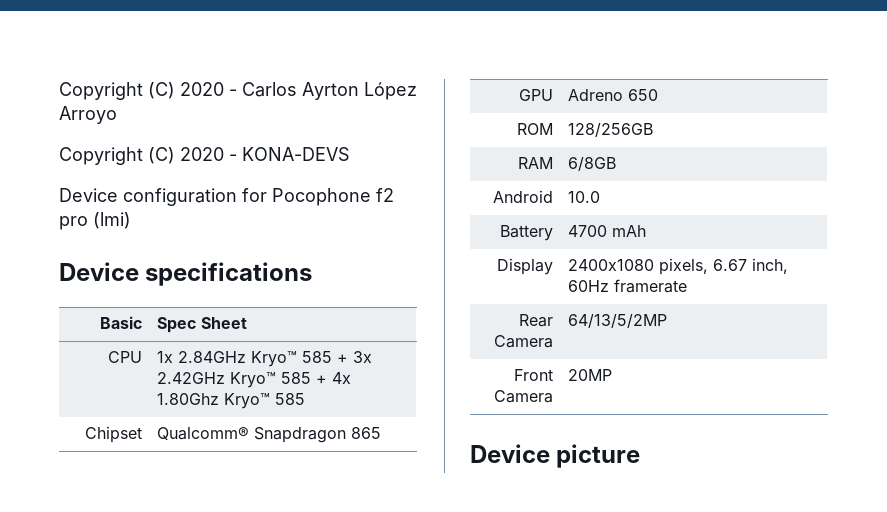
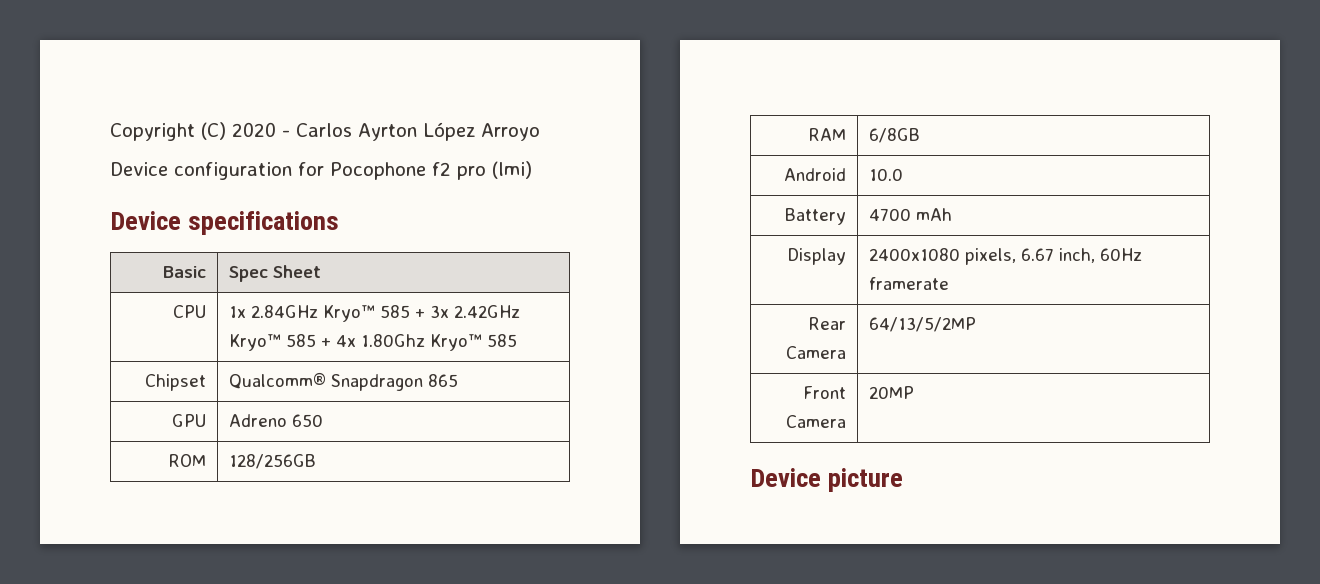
- Copyright (C) 2020 - KONA-DEVS

